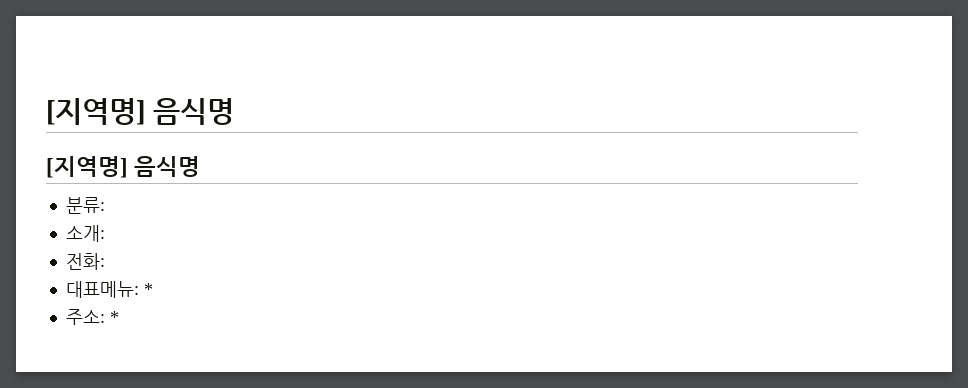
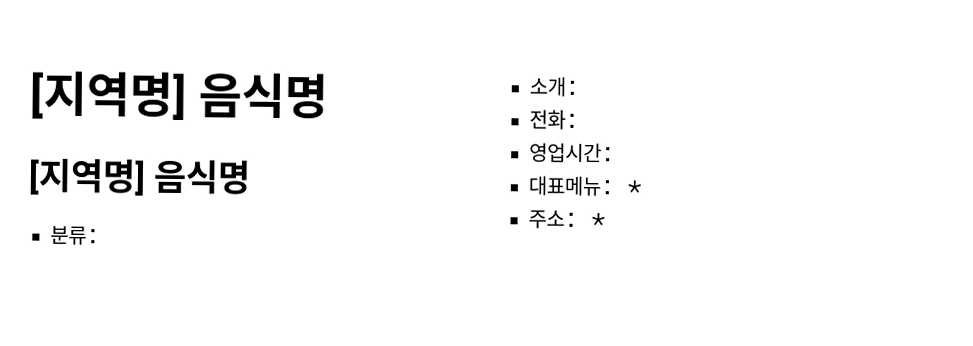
+ 영업시간:

